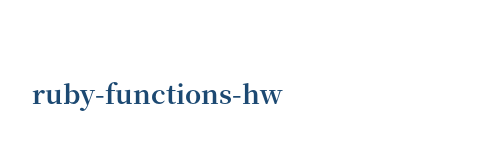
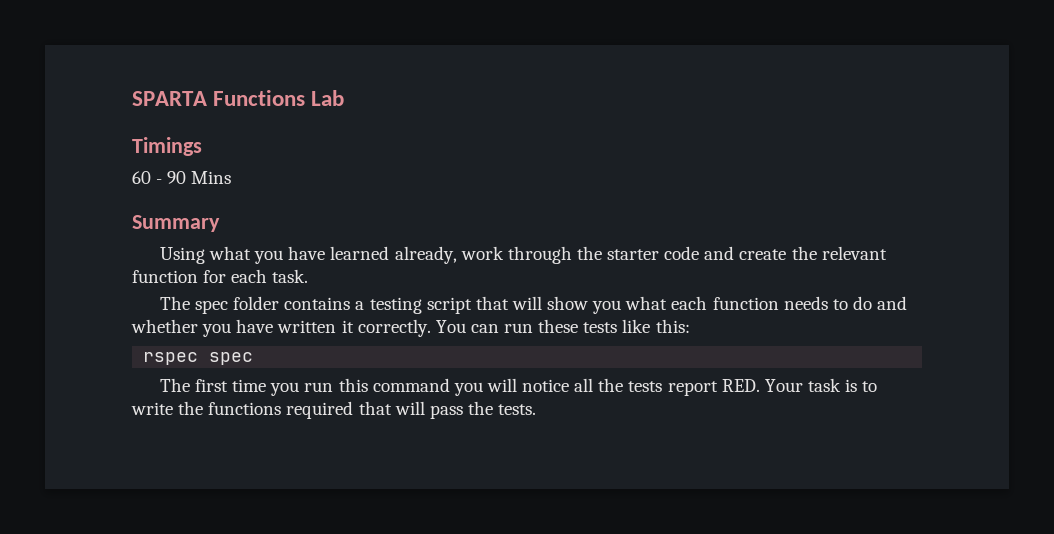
- ruby-functions-hw
+ SPARTA Functions Lab
+ Timings
+ 60 - 90 Mins
+ Summary
+ Using what you have learned already, work through the starter code and create the relevant function for each task.
+ The spec folder contains a testing script that will show you what each function needs to do and whether you have written it correctly. You can run these tests like this:
+ rspec spec
+ The first time you run this command you will notice all the tests report RED. Your task is to write the functions required that will pass the tests.

